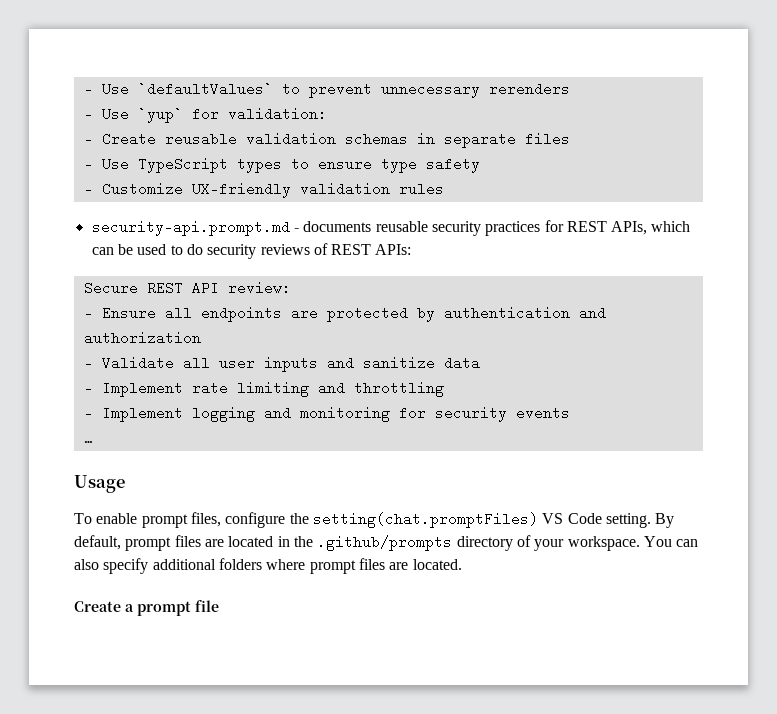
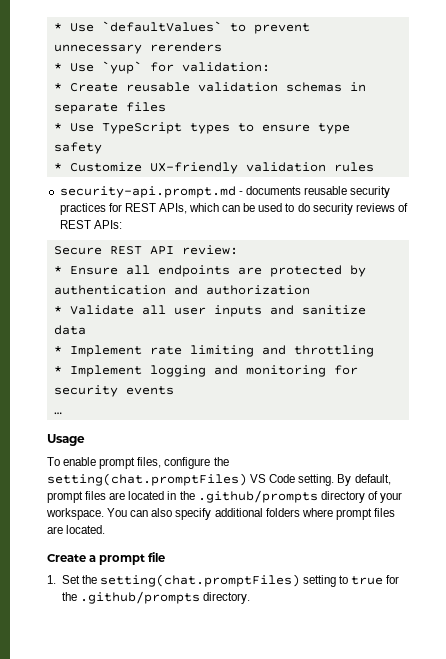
- - Use `defaultValues` to prevent unnecessary rerenders
+ * Use `defaultValues` to prevent unnecessary rerenders
- - Use `yup` for validation:
+ * Use `yup` for validation:
- - Create reusable validation schemas in separate files
+ * Create reusable validation schemas in separate files
- - Use TypeScript types to ensure type safety
+ * Use TypeScript types to ensure type safety
- - Customize UX-friendly validation rules
+ * Customize UX-friendly validation rules
- - Ensure all endpoints are protected by authentication and authorization
+ * Ensure all endpoints are protected by authentication and authorization
- - Validate all user inputs and sanitize data
+ * Validate all user inputs and sanitize data
- - Implement rate limiting and throttling
+ * Implement rate limiting and throttling
- - Implement logging and monitoring for security events
+ * Implement logging and monitoring for security events
+ 1. Set the setting(chat.promptFiles) setting to true for the .github/prompts directory.

